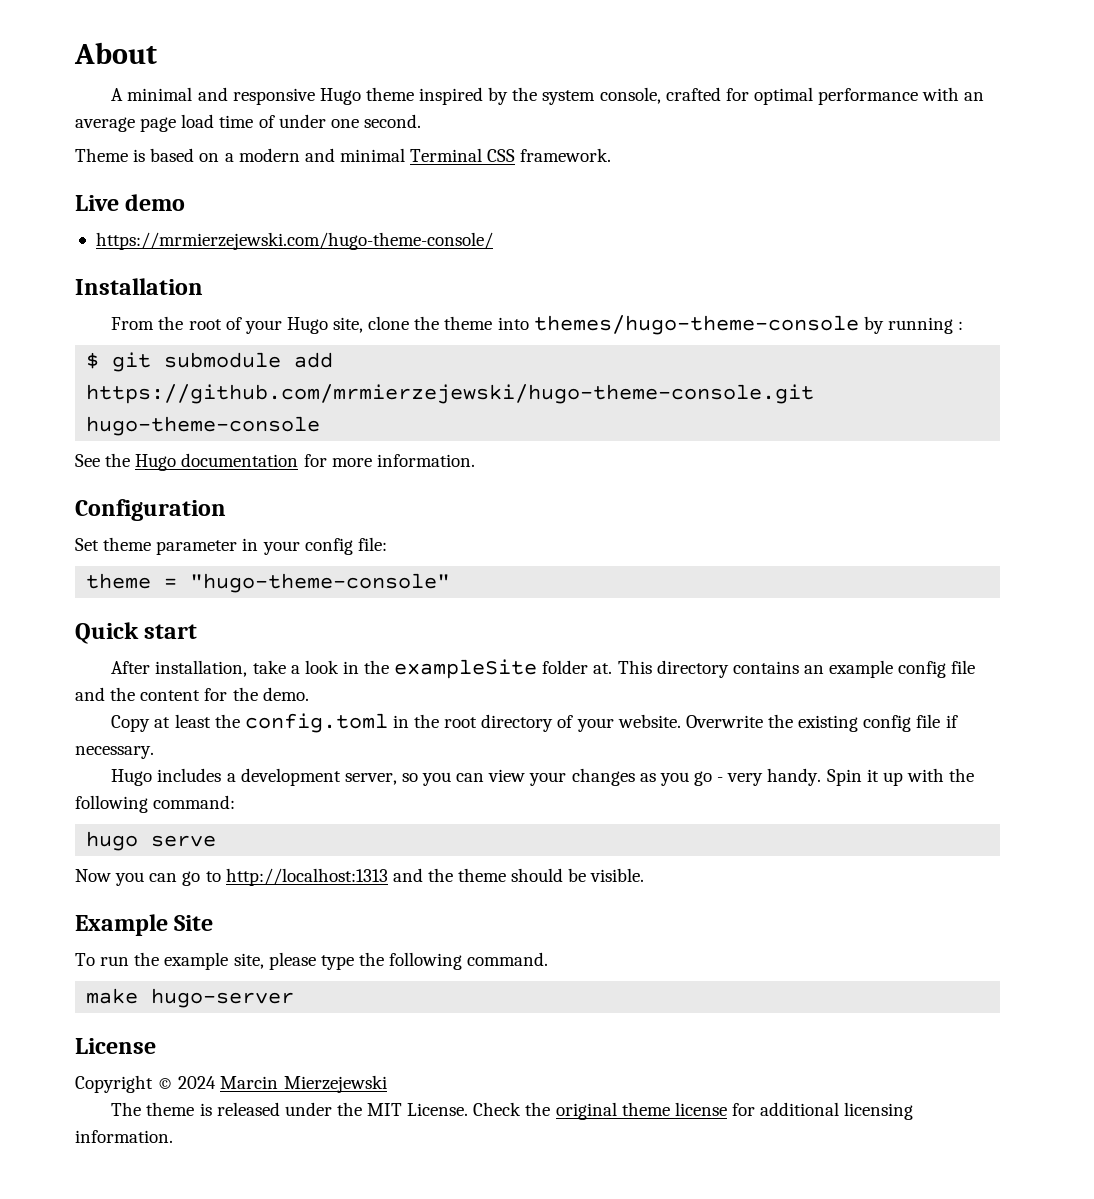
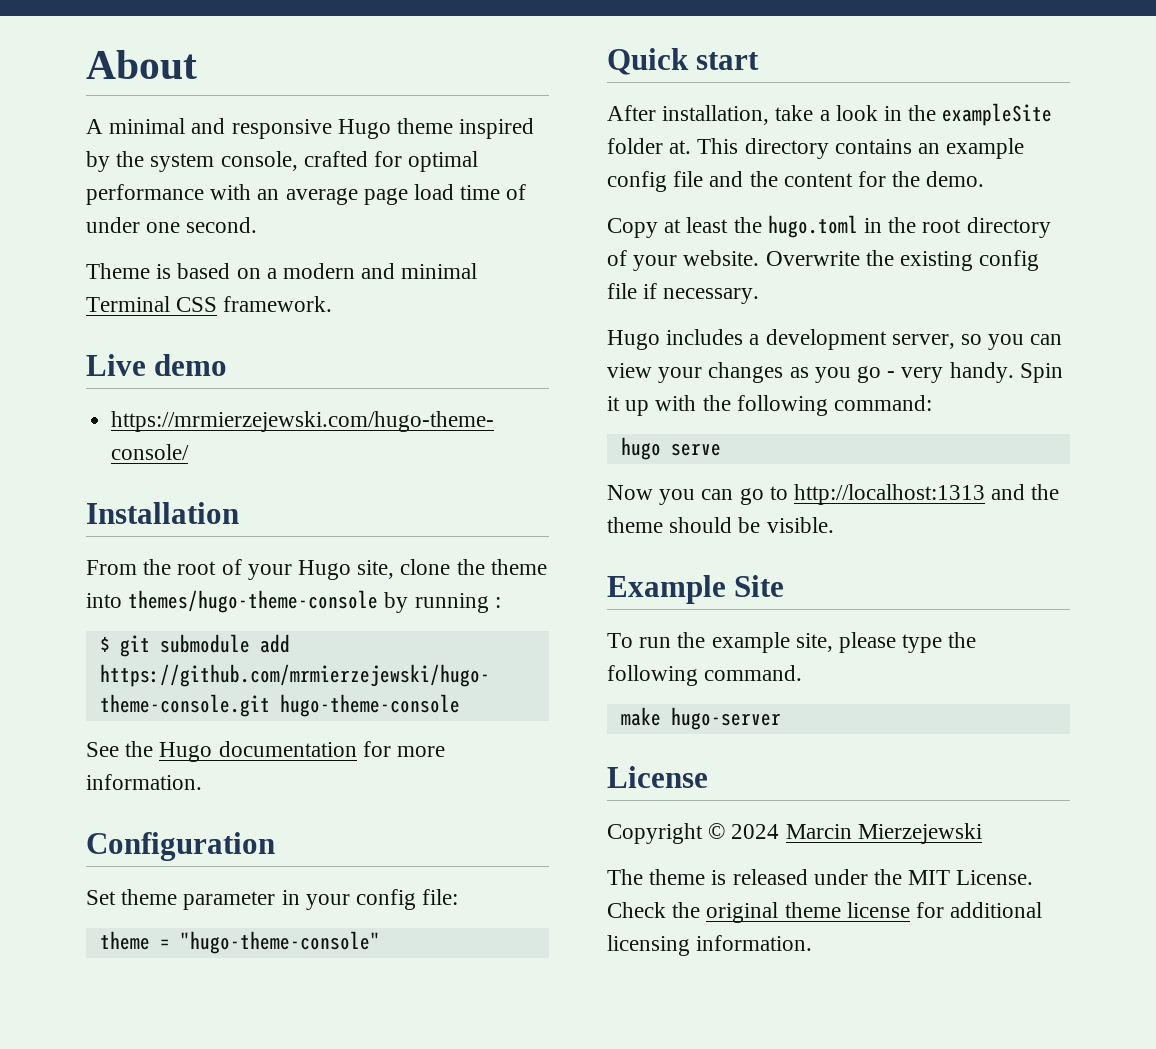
- Copy at least the config.toml in the root directory of your website.
+ Copy at least the hugo.toml in the root directory of your website.

